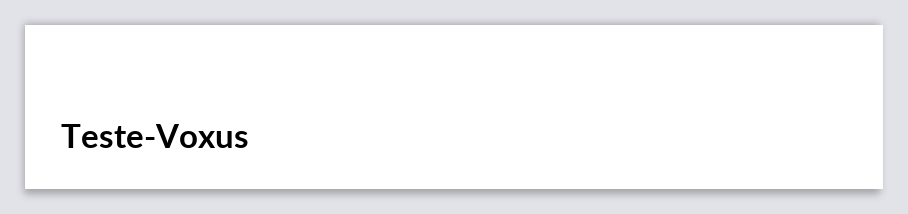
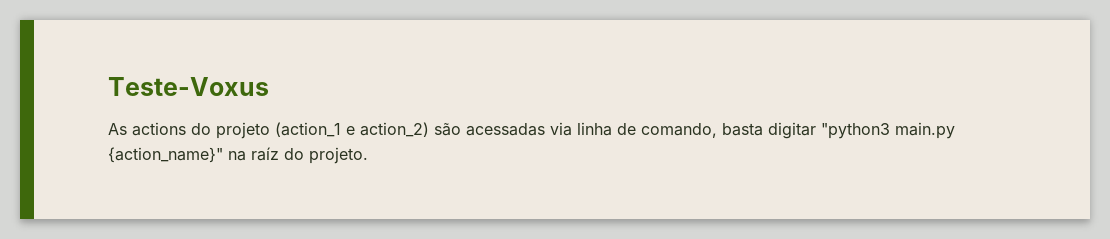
+ As actions do projeto (action_1 e action_2) são acessadas via linha de comando, basta digitar "python3 main.py {action_name}" na raíz do projeto.

